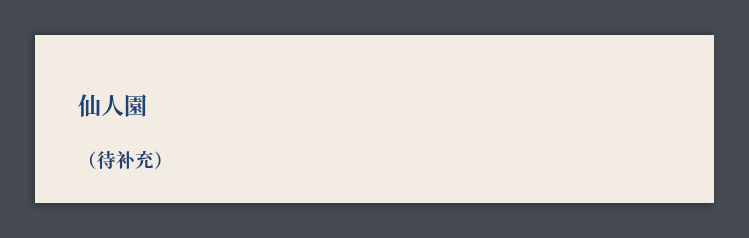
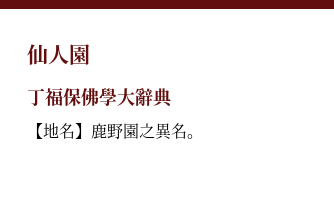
- （待补充）
+ 丁福保佛學大辭典
+ 【地名】鹿野園之異名。

